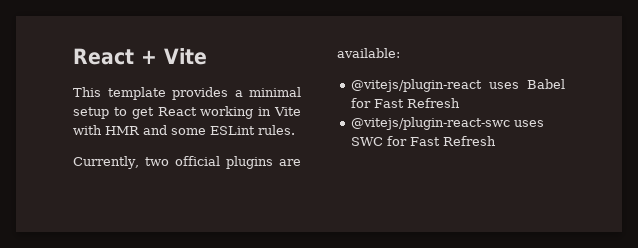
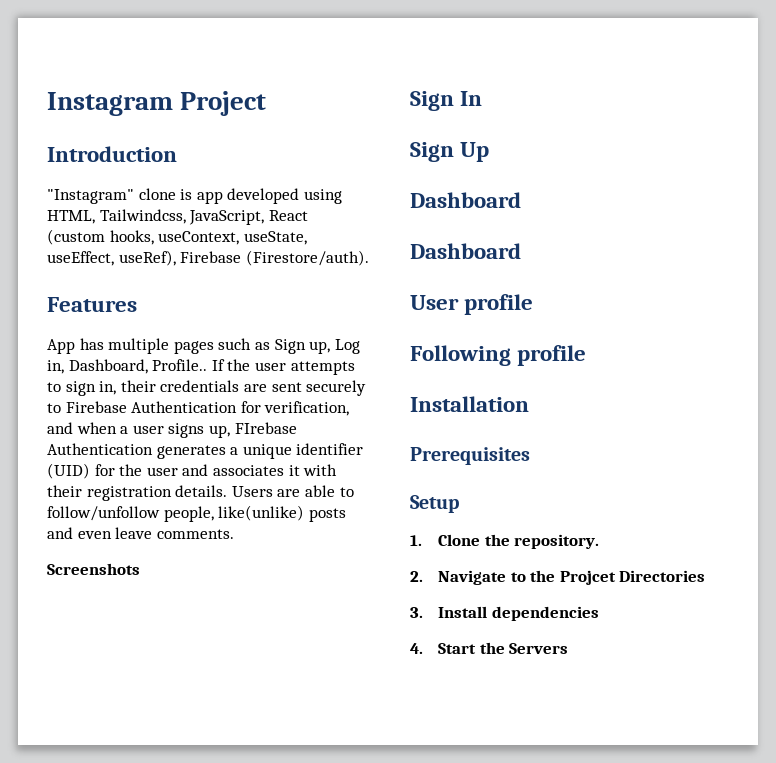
- React + Vite
- This template provides a minimal setup to get React working in Vite with HMR and some ESLint rules.
- Currently, two official plugins are available:
- @vitejs/plugin-react uses Babel for Fast Refresh
- @vitejs/plugin-react-swc uses SWC for Fast Refresh
+ Instagram Project
+ Introduction
+ "Instagram" clone is app developed using HTML, Tailwindcss, JavaScript, React (custom hooks, useContext, useState, useEffect, useRef), Firebase (Firestore/auth).
+ Features
+ App has multiple pages such as Sign up, Log in, Dashboard, Profile.. If the user attempts to sign in, their credentials are sent securely to Firebase Authentication for verification, and when a user signs up, FIrebase Authentication generates a unique identifier (UID) for the user and associates it with their registration details. Users are able to follow/unfollow people, like(unlike) posts and even leave comments.
+ Screenshots
+ Sign In
+ Sign Up
+ Dashboard
+ Dashboard
+ User profile
+ Following profile
+ Installation
+ Prerequisites
+ Setup
+ 1. Clone the repository.
+ 2. Navigate to the Projcet Directories
+ 3. Install dependencies
+ 4. Start the Servers

